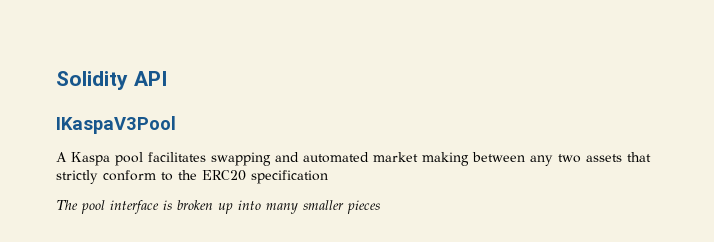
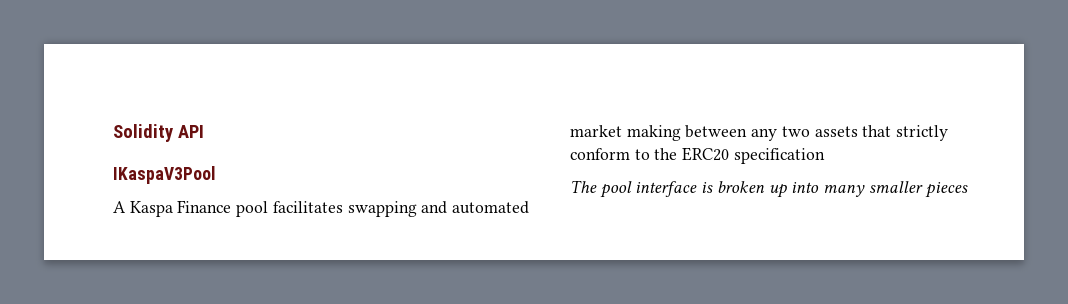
- A Kaspa pool facilitates swapping and automated market making between any two assets that strictly conform to the ERC20 specification
+ A Kaspa Finance pool facilitates swapping and automated market making between any two assets that strictly conform to the ERC20 specification

